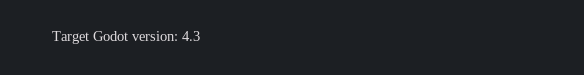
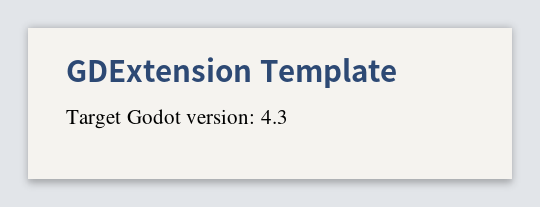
+ GDExtension Template

